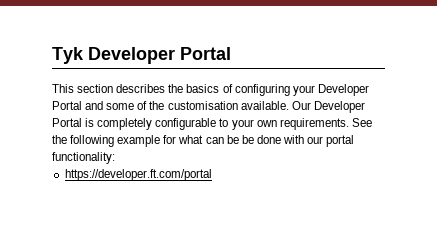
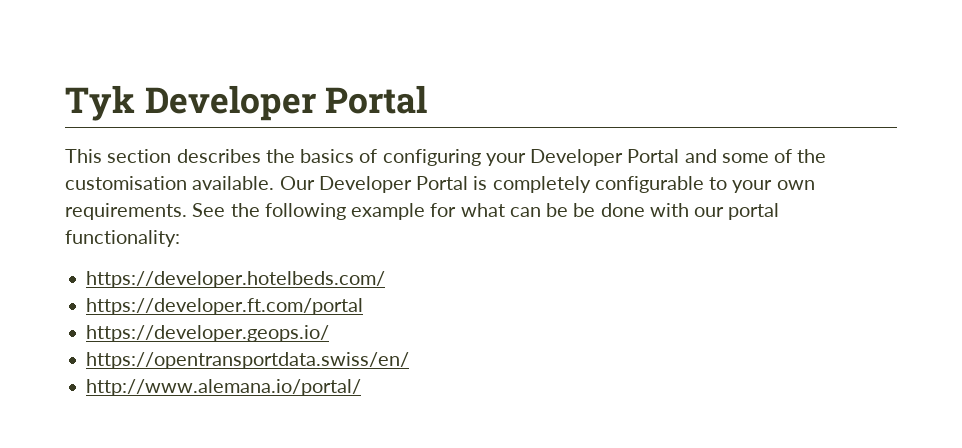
+ https://developer.hotelbeds.com/
+ https://developer.geops.io/
+ https://opentransportdata.swiss/en/
+ http://www.alemana.io/portal/

